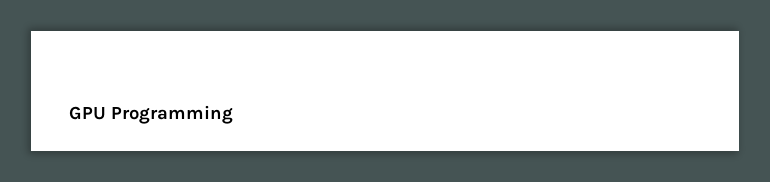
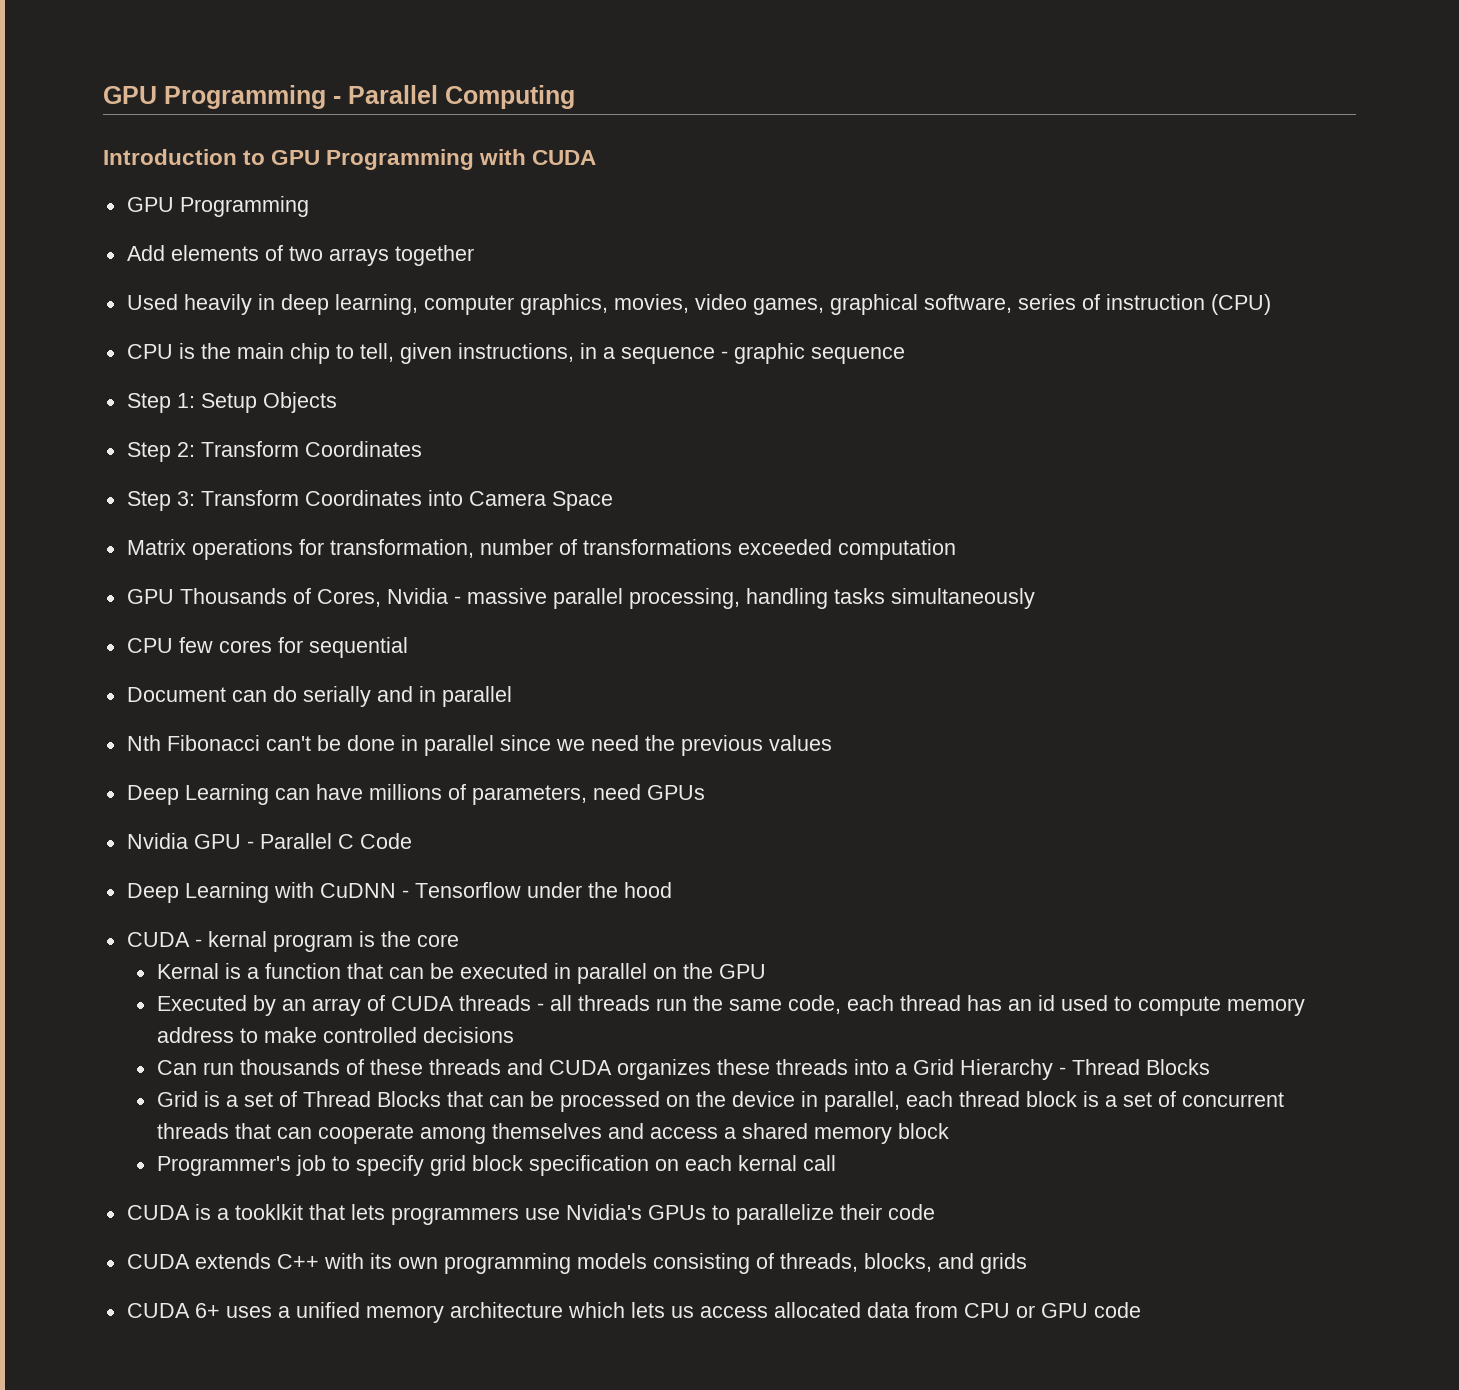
+ GPU Programming - Parallel Computing
+ Introduction to GPU Programming with CUDA
  GPU Programming
+ Add elements of two arrays together
+ Used heavily in deep learning, computer graphics, movies, video games, graphical software, series of instruction (CPU)
+ CPU is the main chip to tell, given instructions, in a sequence - graphic sequence
+ Step 1: Setup Objects
+ Step 2: Transform Coordinates
+ Step 3: Transform Coordinates into Camera Space
+ Matrix operations for transformation, number of transformations exceeded computation
+ GPU Thousands of Cores, Nvidia - massive parallel processing, handling tasks simultaneously
+ CPU few cores for sequential
+ Document can do serially and in parallel
+ Nth Fibonacci can't be done in parallel since we need the previous values
+ Deep Learning can have millions of parameters, need GPUs
+ Nvidia GPU - Parallel C Code
+ Deep Learning with CuDNN - Tensorflow under the hood
+ CUDA - kernal program is the core
+ Kernal is a function that can be executed in parallel on the GPU
+ Executed by an array of CUDA threads - all threads run the same code, each thread has an id used to compute memory address to make controlled decisions
+ Can run thousands of these threads and CUDA organizes these threads into a Grid Hierarchy - Thread Blocks
+ Grid is a set of Thread Blocks that can be processed on the device in parallel, each thread block is a set of concurrent threads that can cooperate among themselves and access a shared memory block
+ Programmer's job to specify grid block specification on each kernal call
+ CUDA is a tooklkit that lets programmers use Nvidia's GPUs to parallelize their code
+ CUDA extends C++ with its own programming models consisting of threads, blocks, and grids
+ CUDA 6+ uses a unified memory architecture which lets us access allocated data from CPU or GPU code

